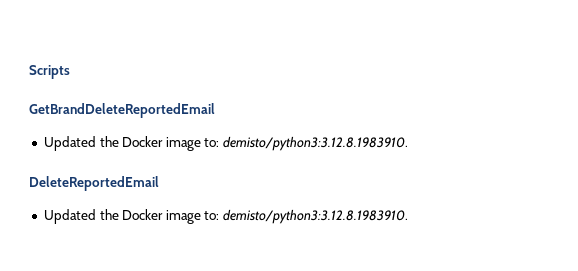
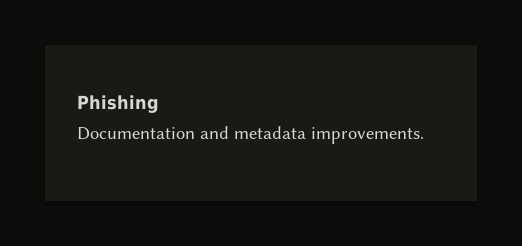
- Scripts
- GetBrandDeleteReportedEmail
- Updated the Docker image to: demisto/python3:3.12.8.1983910.
- DeleteReportedEmail
- Updated the Docker image to: demisto/python3:3.12.8.1983910.
+ Phishing
+ Documentation and metadata improvements.

